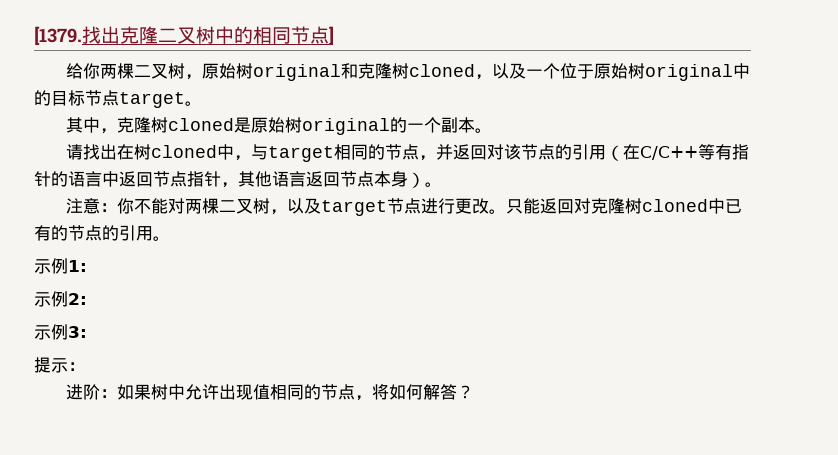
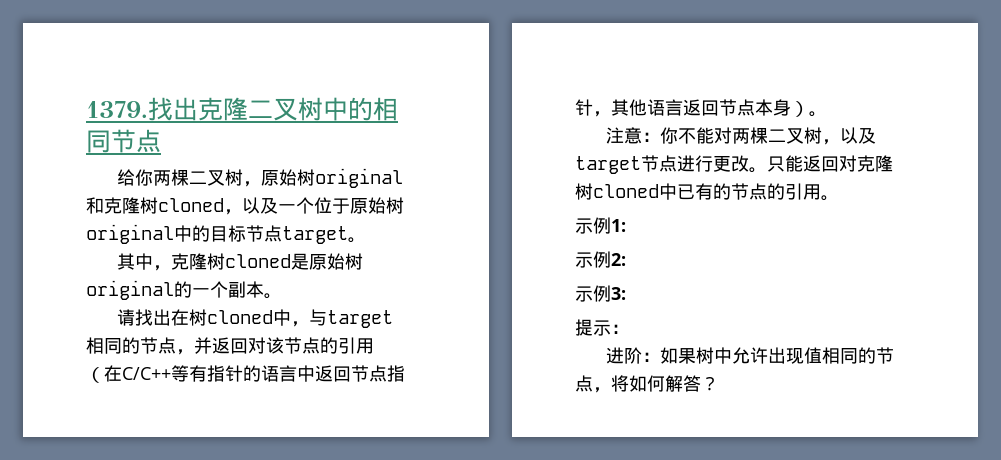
- [1379.
+ 1379.
- 找出克隆二叉树中的相同节点]
+ 找出克隆二叉树中的相同节点

